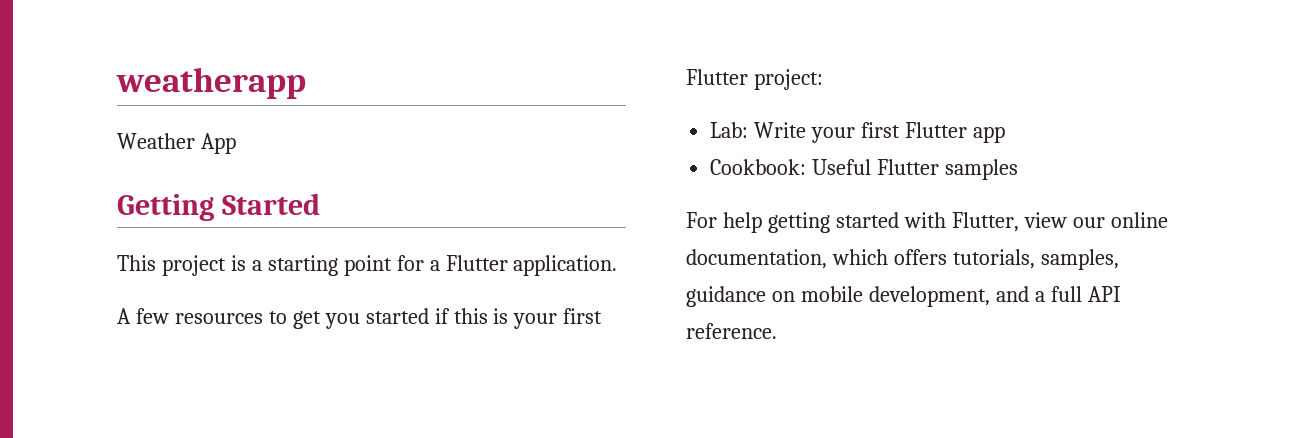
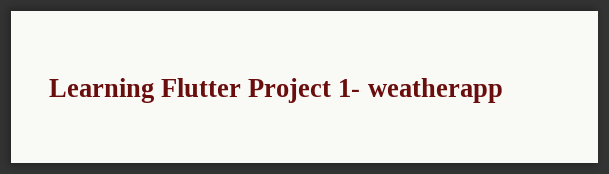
- weatherapp
- Weather App
- Getting Started
- This project is a starting point for a Flutter application.
- A few resources to get you started if this is your first Flutter project:
- Lab: Write your first Flutter app
- Cookbook: Useful Flutter samples
- For help getting started with Flutter, view our online documentation, which offers tutorials, samples, guidance on mobile development, and a full API reference.
+ Learning Flutter Project 1- weatherapp

